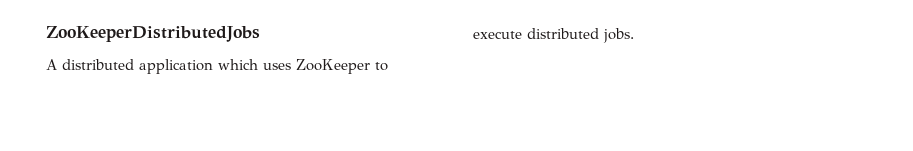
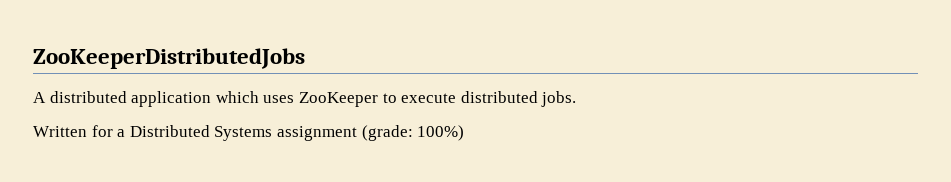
+ Written for a Distributed Systems assignment (grade: 100%)

